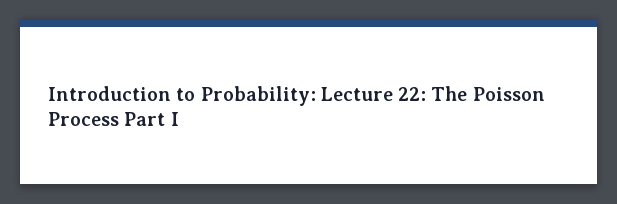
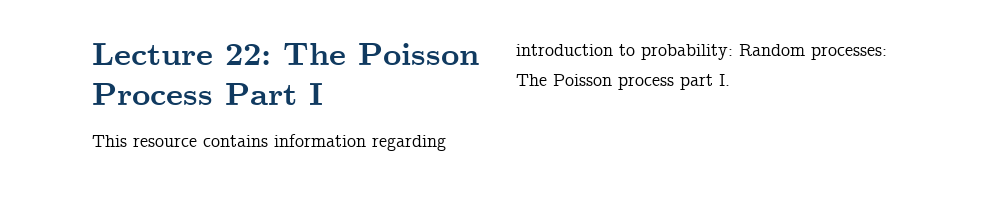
- Introduction to Probability: Lecture 22: The Poisson Process Part I
+ Lecture 22: The Poisson Process Part I
+ This resource contains information regarding introduction to probability: Random processes: The Poisson process part I.

